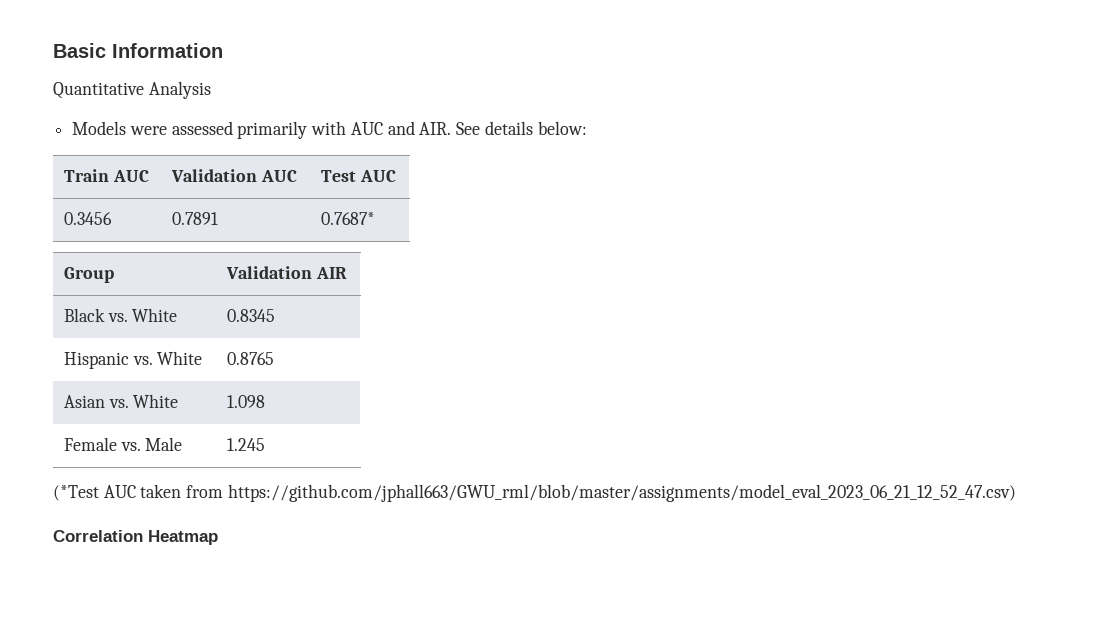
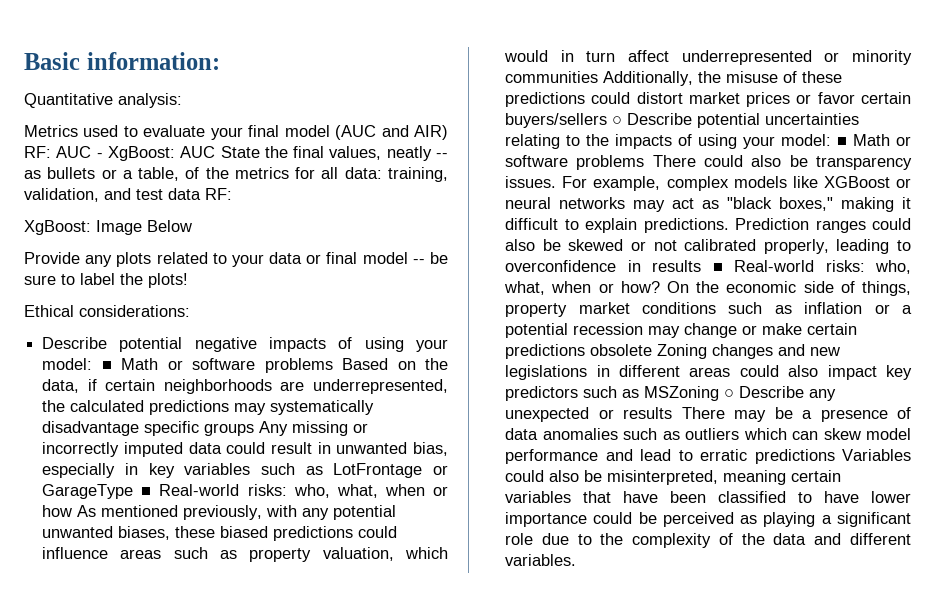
- Basic Information
+ Basic information:
- Quantitative Analysis
- Models were assessed primarily with AUC and AIR. See details below:
- Train AUC | Validation AUC | Test AUC
- 0.3456 | 0.7891 | 0.7687*
- Group | Validation AIR
- Black vs. White | 0.8345
- Hispanic vs. White | 0.8765
- Asian vs. White | 1.098
- Female vs. Male | 1.245
- (*Test AUC taken from https://github.com/jphall663/GWU_rml/blob/master/assignments/model_eval_2023_06_21_12_52_47.csv)
- Correlation Heatmap
+ Quantitative analysis:
+ Metrics used to evaluate your final model (AUC and AIR) RF: AUC - XgBoost: AUC State the final values, neatly -- as bullets or a table, of the metrics for all data: training, validation, and test data RF:
+ XgBoost: Image Below
+ Provide any plots related to your data or final model -- be sure to label the plots!
+ Ethical considerations:
+ Describe potential negative impacts of using your model: ■ Math or software problems Based on the data, if certain neighborhoods are underrepresented, the calculated predictions may systematically disadvantage specific groups Any missing or incorrectly imputed data could result in unwanted bias, especially in key variables such as LotFrontage or GarageType ■ Real-world risks: who, what, when or how As mentioned previously, with any potential unwanted biases, these biased predictions could influence areas such as property valuation, which would in turn affect underrepresented or minority communities Additionally, the misuse of these predictions could distort market prices or favor certain buyers/sellers ○ Describe potential uncertainties relating to the impacts of using your model: ■ Math or software problems There could also be transparency issues. For example, complex models like XGBoost or neural networks may act as "black boxes," making it difficult to explain predictions. Prediction ranges could also be skewed or not calibrated properly, leading to overconfidence in results ■ Real-world risks: who, what, when or how? On the economic side of things, property market conditions such as inflation or a potential recession may change or make certain predictions obsolete Zoning changes and new legislations in different areas could also impact key predictors such as MSZoning ○ Describe any unexpected or results There may be a presence of data anomalies such as outliers which can skew model performance and lead to erratic predictions Variables could also be misinterpreted, meaning certain variables that have been classified to have lower importance could be perceived as playing a significant role due to the complexity of the data and different variables.

